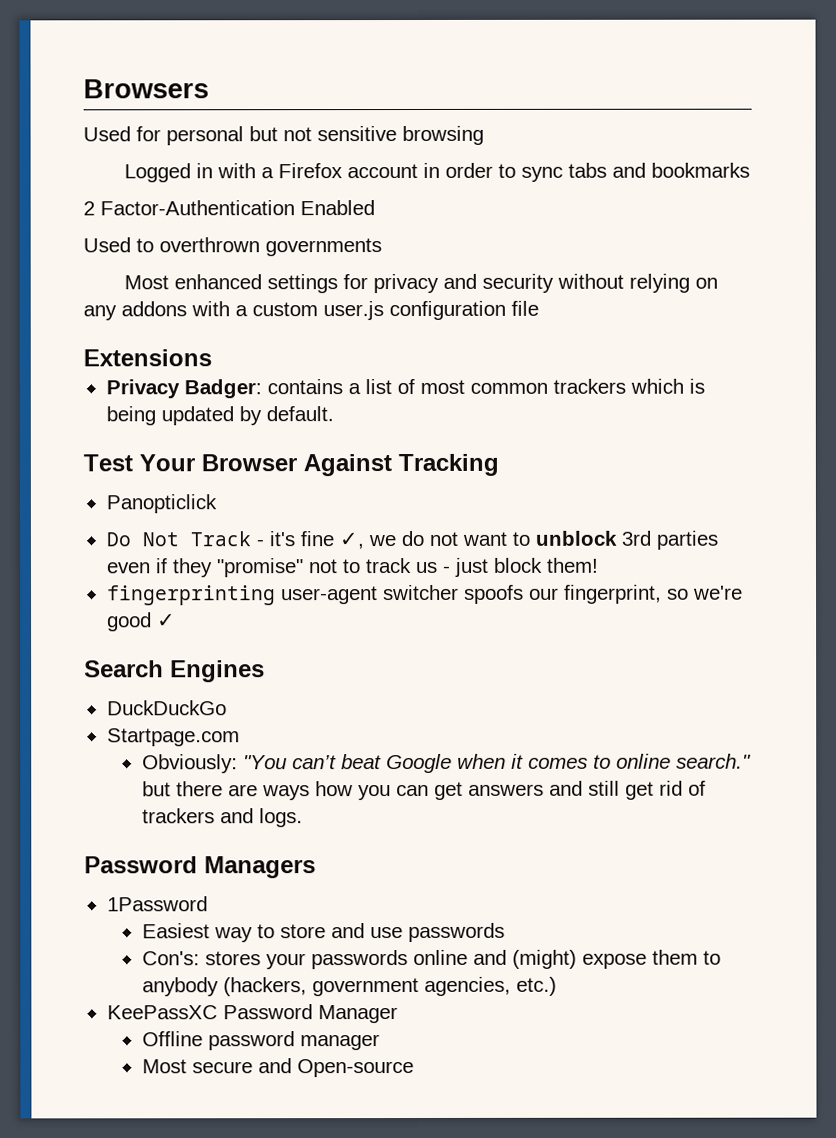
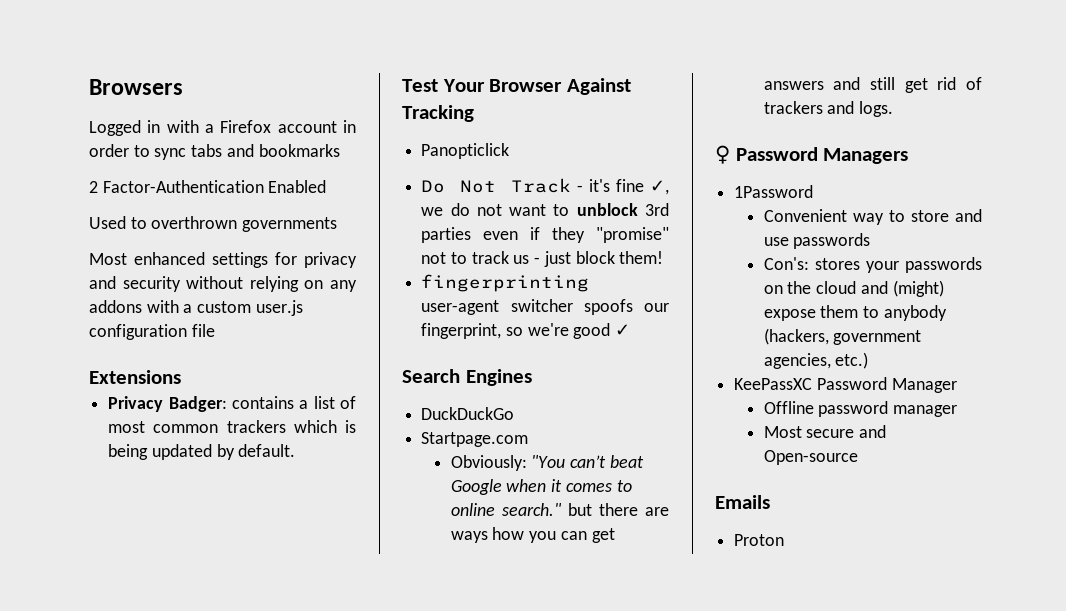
- Used for personal but not sensitive browsing
- Password Managers
+ ♀ Password Managers
- Easiest way to store and use passwords
+ Convenient way to store and use passwords
- Con's: stores your passwords online and (might) expose them to anybody (hackers, government agencies, etc.)
+ Con's: stores your passwords on the cloud and (might) expose them to anybody (hackers, government agencies, etc.)
+ Emails
+ Proton

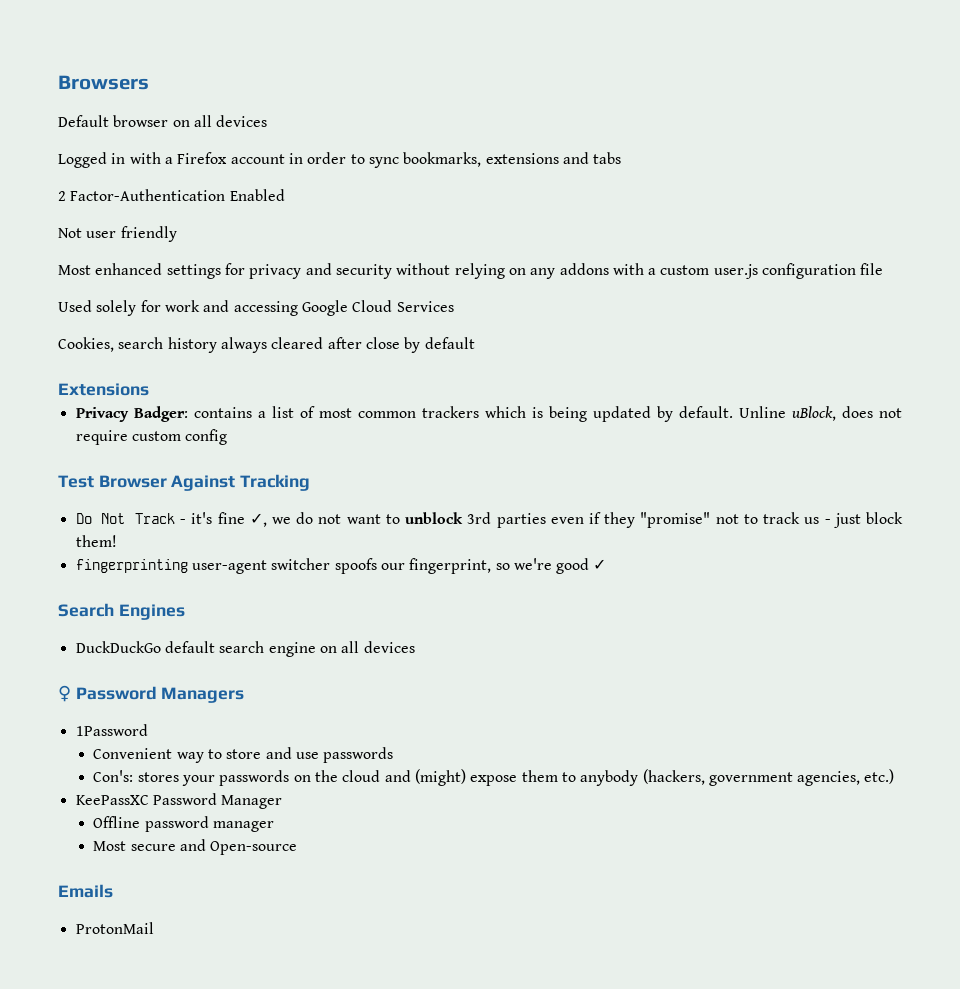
+ Default browser on all devices
- Logged in with a Firefox account in order to sync tabs and bookmarks
+ Logged in with a Firefox account in order to sync bookmarks, extensions and tabs
- Used to overthrown governments
+ Not user friendly
+ Used solely for work and accessing Google Cloud Services
+ Cookies, search history always cleared after close by default
+ Unline uBlock, does not require custom config
- Test Your Browser Against Tracking
+ Test Browser Against Tracking
- Panopticlick
- DuckDuckGo
- Startpage.com
- Obviously: "You can’t beat Google when it comes to online search." but there are ways how you can get answers and still get rid of trackers and logs.
+ DuckDuckGo default search engine on all devices
- Proton
+ ProtonMail

